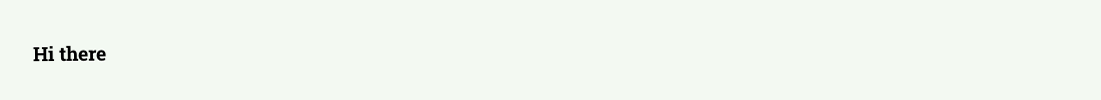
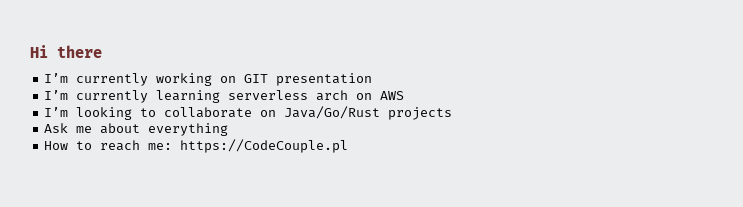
+ I’m currently working on GIT presentation
+ I’m currently learning serverless arch on AWS
+ I’m looking to collaborate on Java/Go/Rust projects
+ Ask me about everything
+ How to reach me: https://CodeCouple.pl

